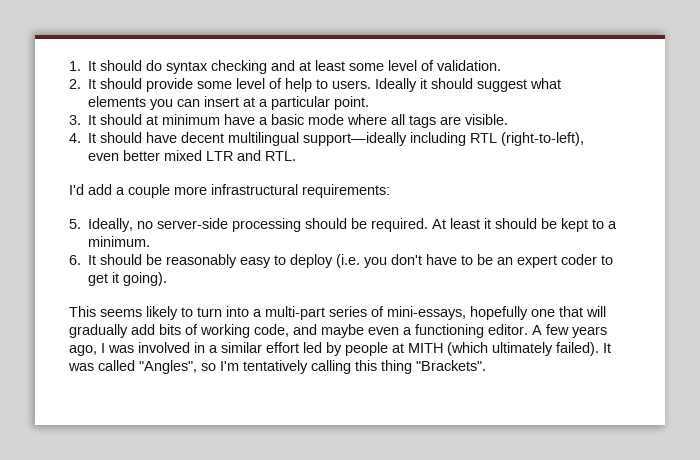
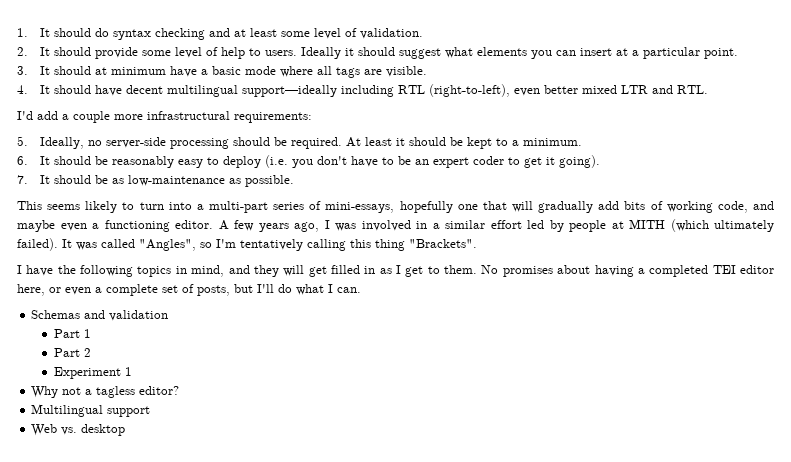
+ 7. It should be as low-maintenance as possible.
+ I have the following topics in mind, and they will get filled in as I get to them. No promises about having a completed TEI editor here, or even a complete set of posts, but I'll do what I can.
+ Schemas and validation
+ Part 1
+ Part 2
+ Experiment 1
+ Why not a tagless editor?
+ Multilingual support
+ Web vs. desktop

